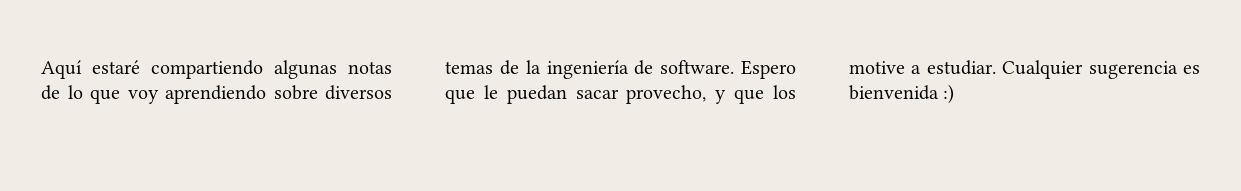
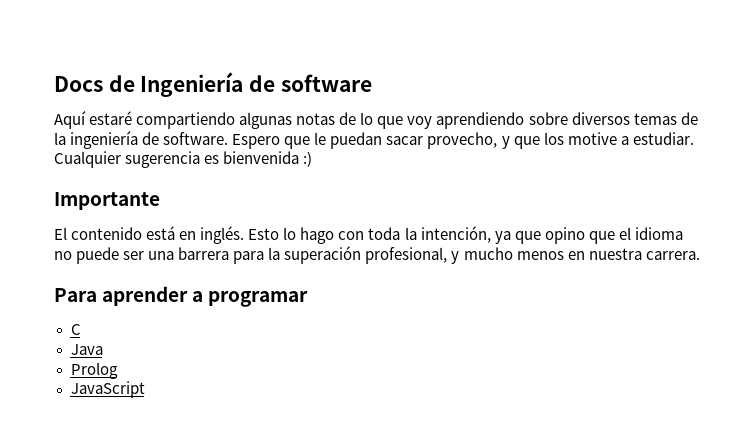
+ Docs de Ingeniería de software
+ Importante
+ El contenido está en inglés. Esto lo hago con toda la intención, ya que opino que el idioma no puede ser una barrera para la superación profesional, y mucho menos en nuestra carrera.
+ Para aprender a programar
+ C
+ Java
+ Prolog
+ JavaScript

